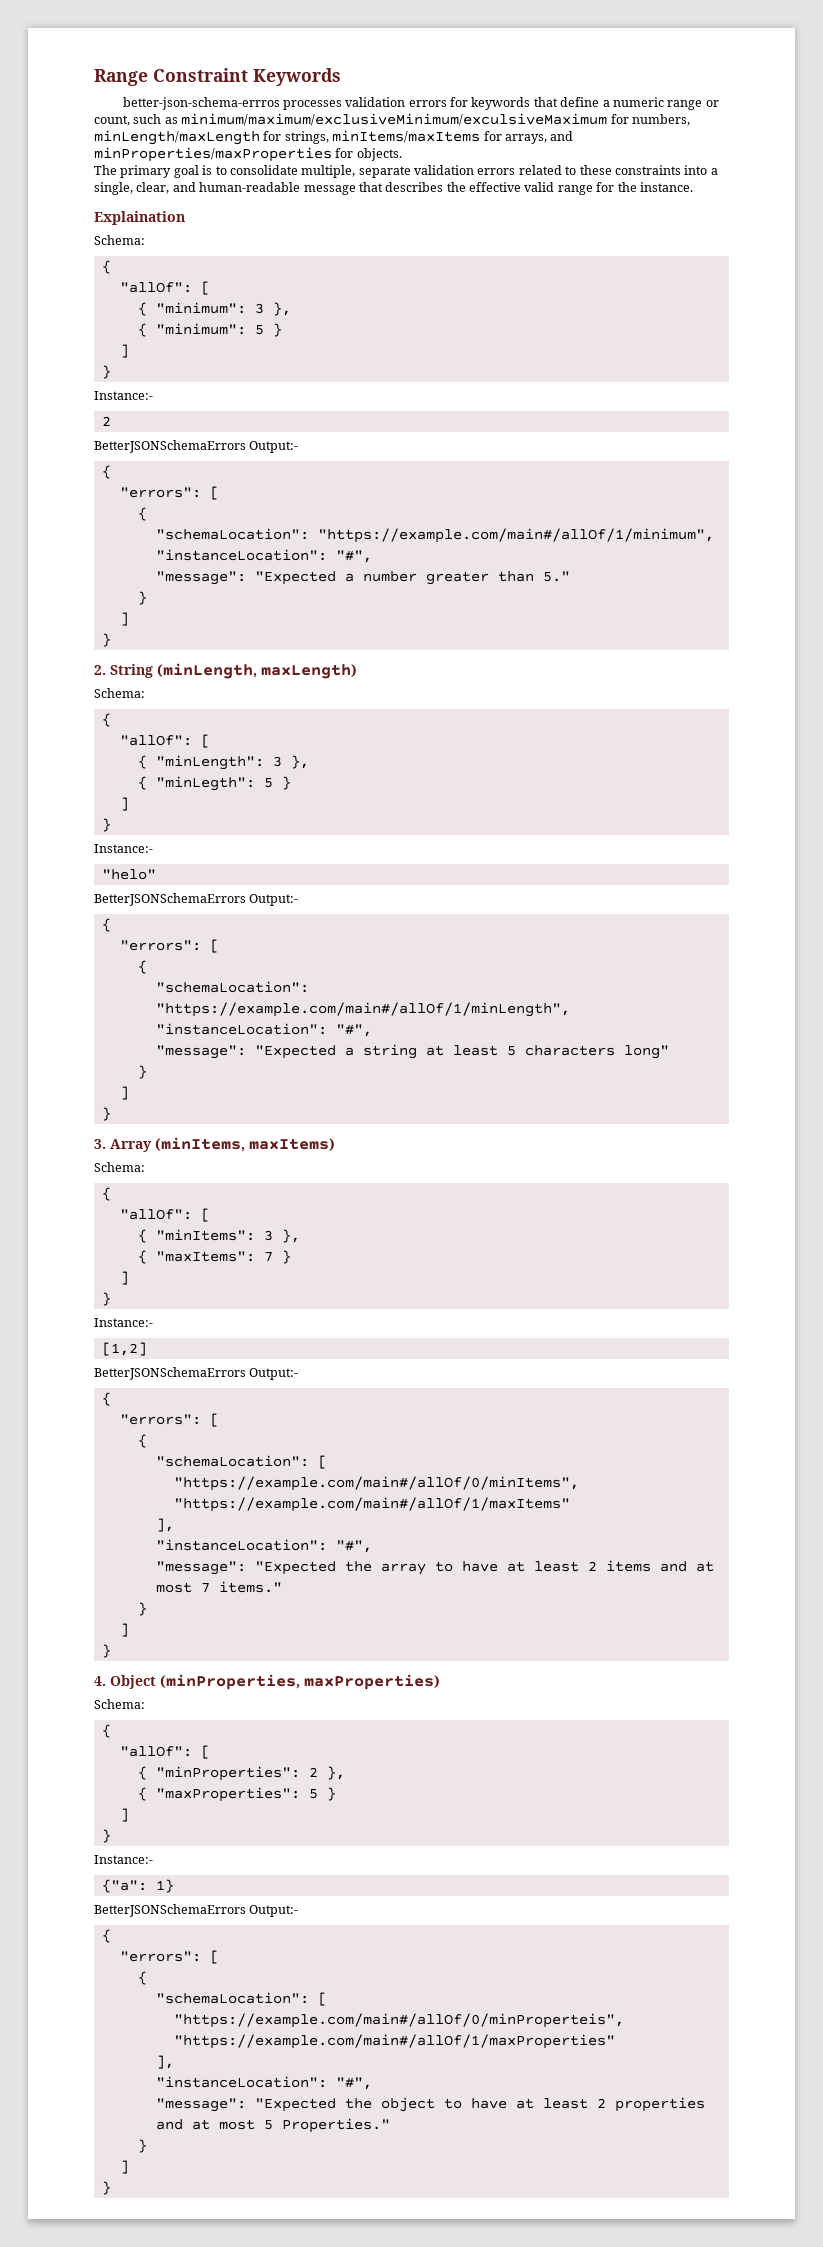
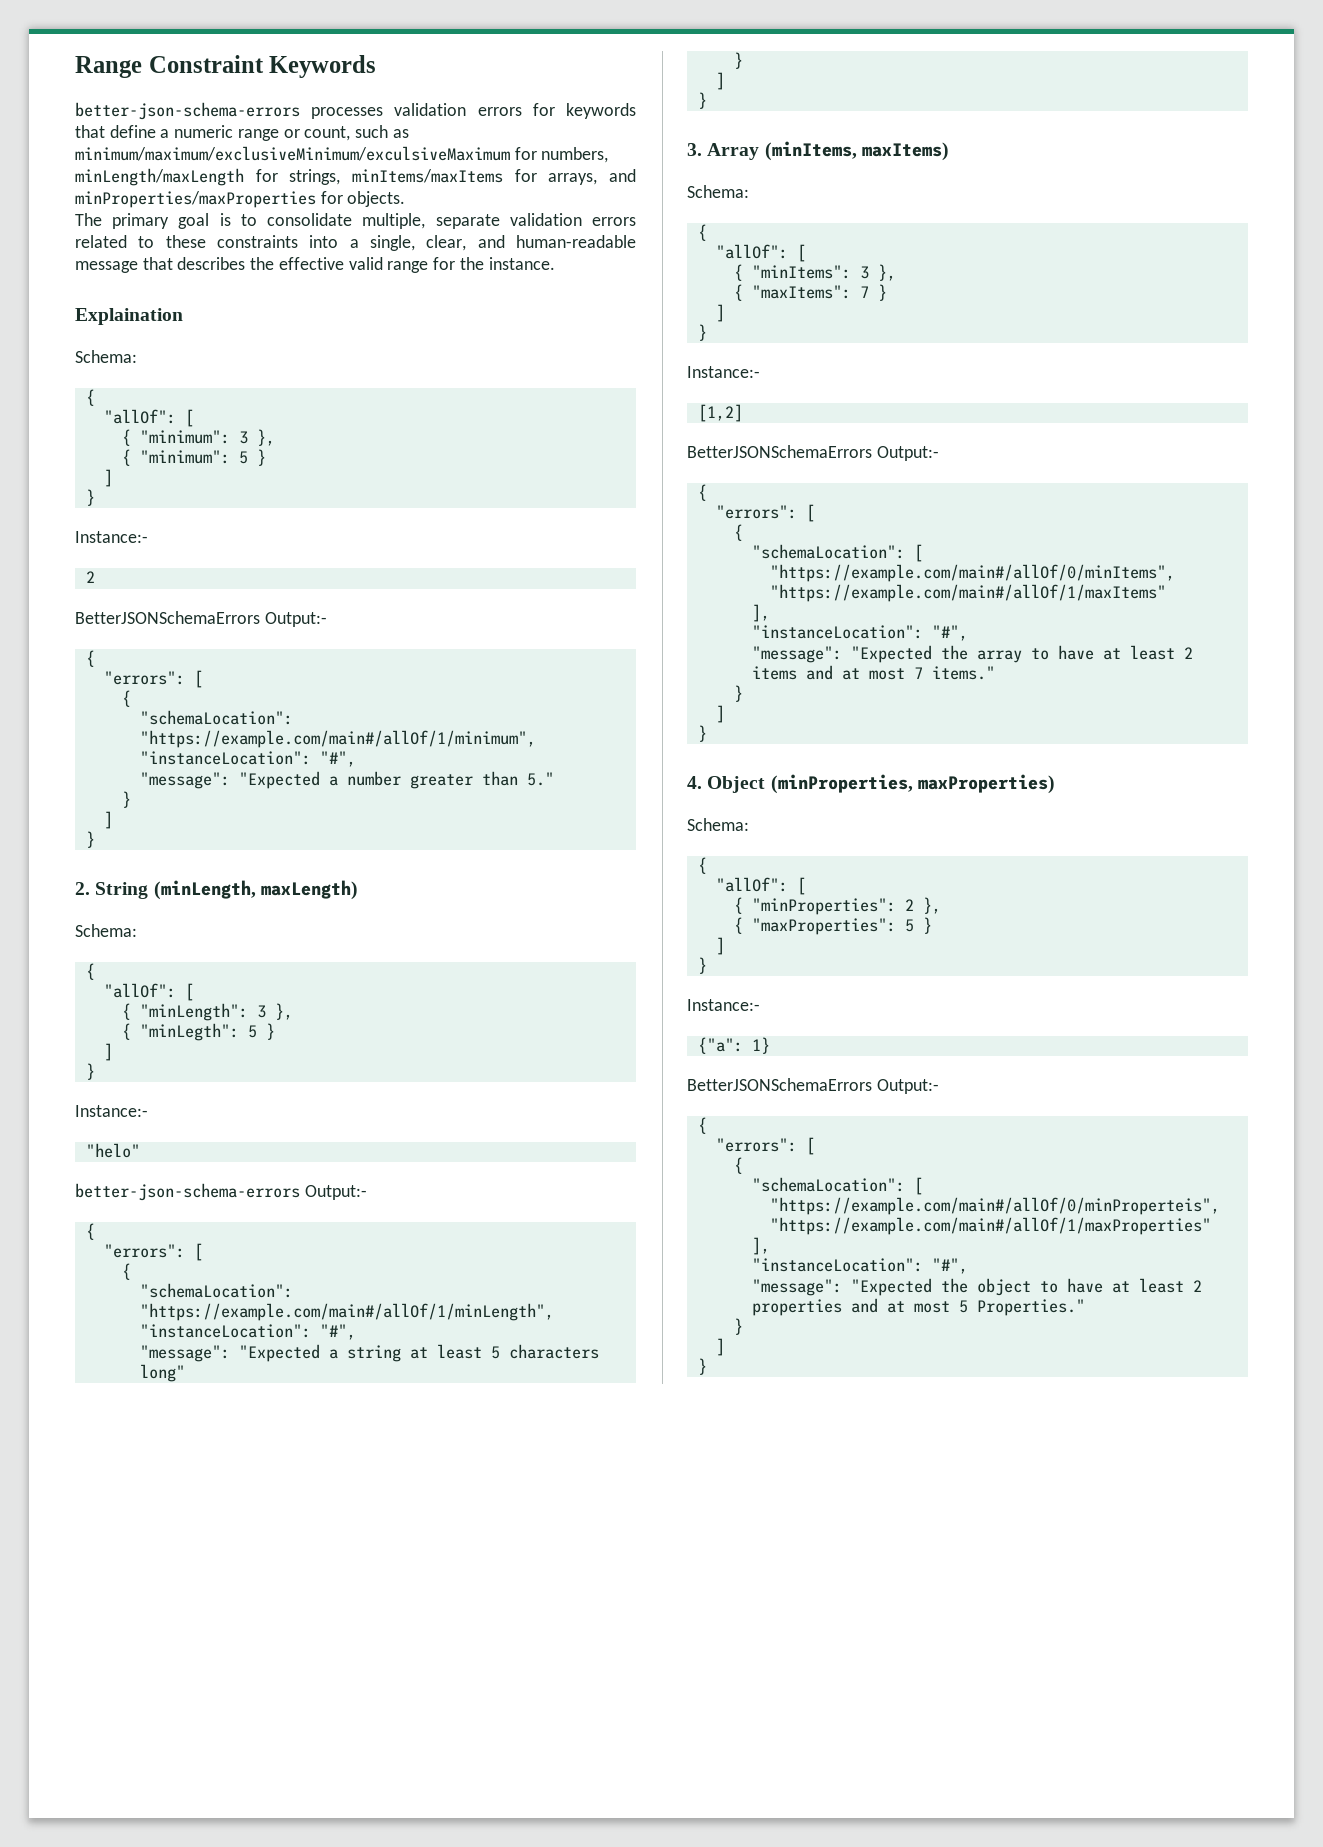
- better-json-schema-errros processes validation errors for keywords that define a numeric range or count, such as minimum/maximum/exclusiveMinimum/exculsiveMaximum for numbers, minLength/maxLength for strings, minItems/maxItems for arrays, and minProperties/maxProperties for objects.
+ better-json-schema-errors processes validation errors for keywords that define a numeric range or count, such as minimum/maximum/exclusiveMinimum/exculsiveMaximum for numbers, minLength/maxLength for strings, minItems/maxItems for arrays, and minProperties/maxProperties for objects.
  "helo"
- BetterJSONSchemaErrors Output:-
+ better-json-schema-errors Output:-

